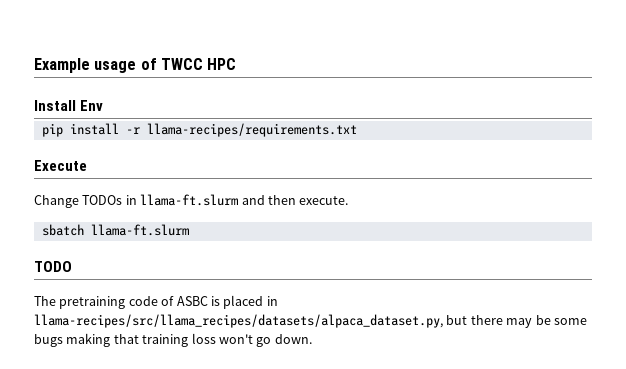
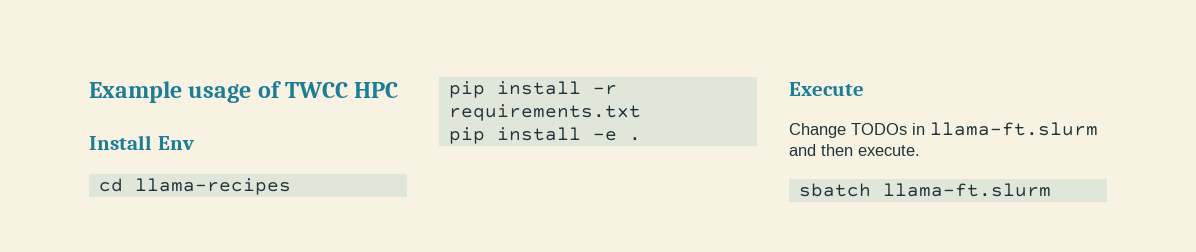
+ cd llama-recipes
- pip install -r llama-recipes/requirements.txt
+ pip install -r requirements.txt
+ pip install -e .
- TODO
- The pretraining code of ASBC is placed in llama-recipes/src/llama_recipes/datasets/alpaca_dataset.py, but there may be some bugs making that training loss won't go down.

